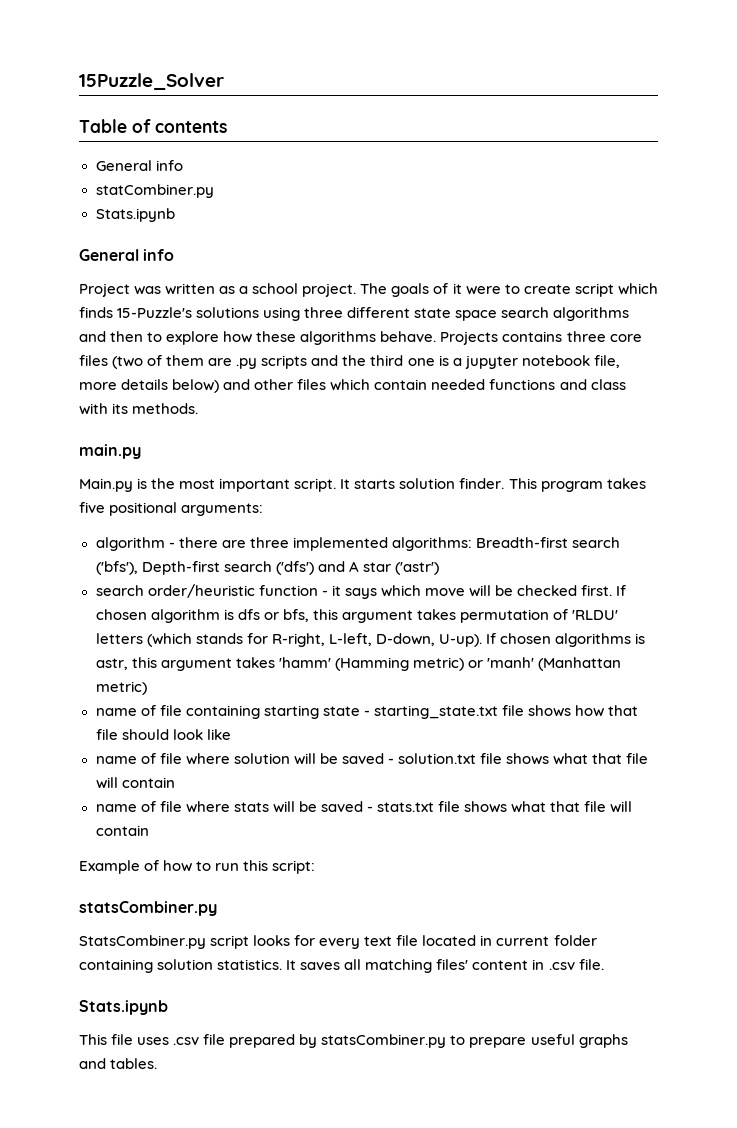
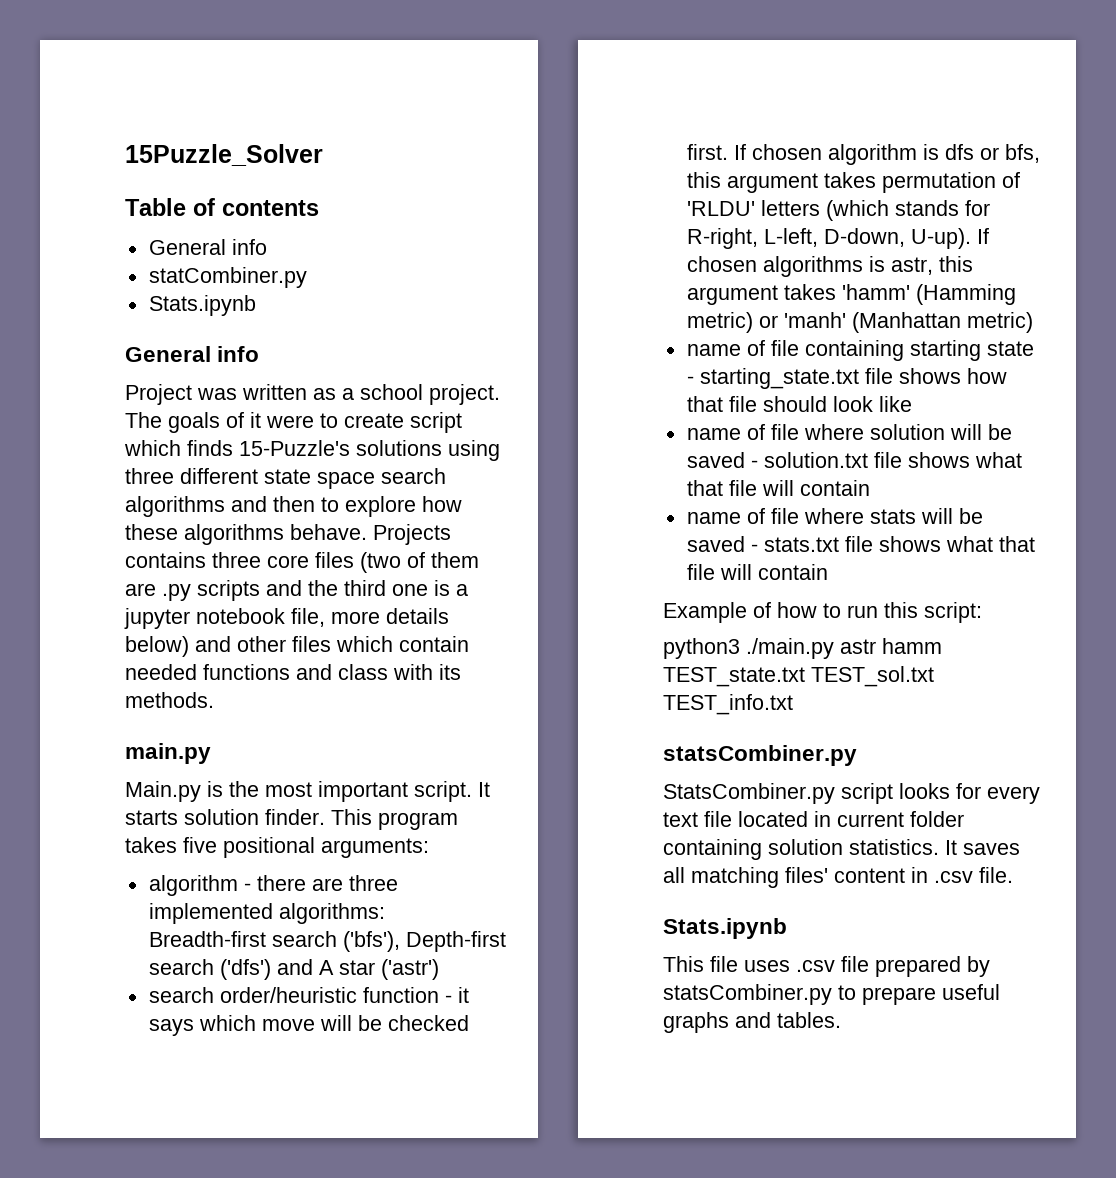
+ python3 ./main.py astr hamm TEST_state.txt TEST_sol.txt TEST_info.txt

